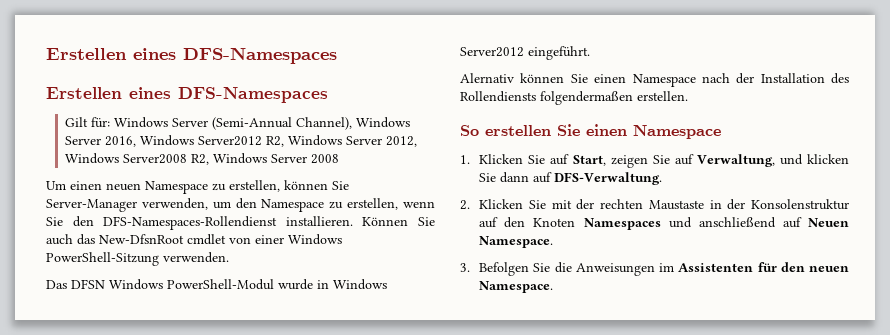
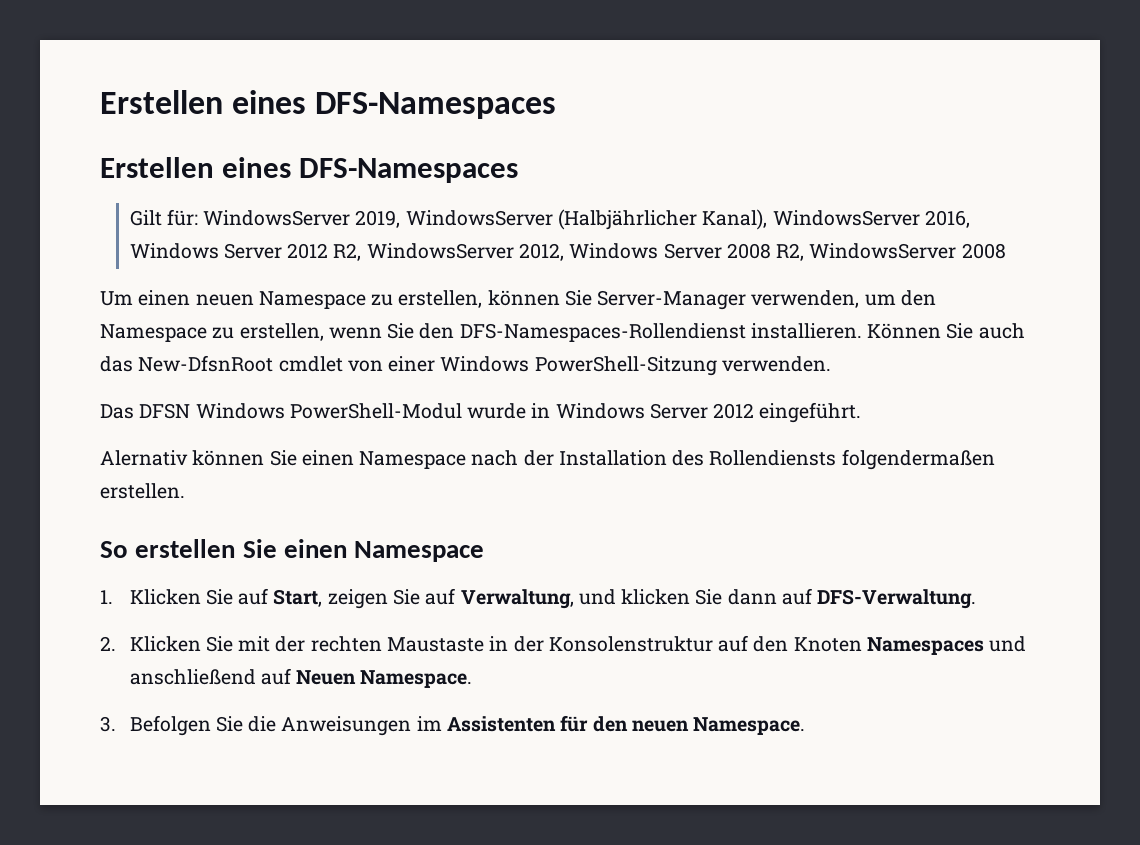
- Gilt für: Windows Server (Semi-Annual Channel), Windows Server 2016, Windows Server2012 R2, Windows Server 2012, Windows Server2008 R2, Windows Server 2008
+ Gilt für: WindowsServer 2019, WindowsServer (Halbjährlicher Kanal), WindowsServer 2016, Windows Server 2012 R2, WindowsServer 2012, Windows Server 2008 R2, WindowsServer 2008
- Das DFSN Windows PowerShell-Modul wurde in Windows Server2012 eingeführt.
+ Das DFSN Windows PowerShell-Modul wurde in Windows Server 2012 eingeführt.

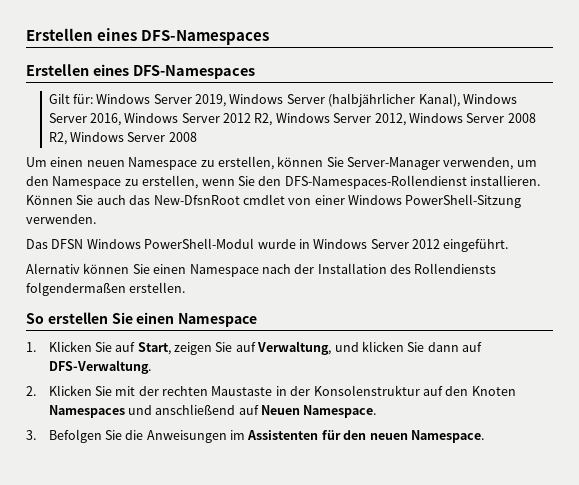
- Gilt für: WindowsServer 2019, WindowsServer (Halbjährlicher Kanal), WindowsServer 2016, Windows Server 2012 R2, WindowsServer 2012, Windows Server 2008 R2, WindowsServer 2008
+ Gilt für: Windows Server 2019, Windows Server (halbjährlicher Kanal), Windows Server 2016, Windows Server 2012 R2, Windows Server 2012, Windows Server 2008 R2, Windows Server 2008

